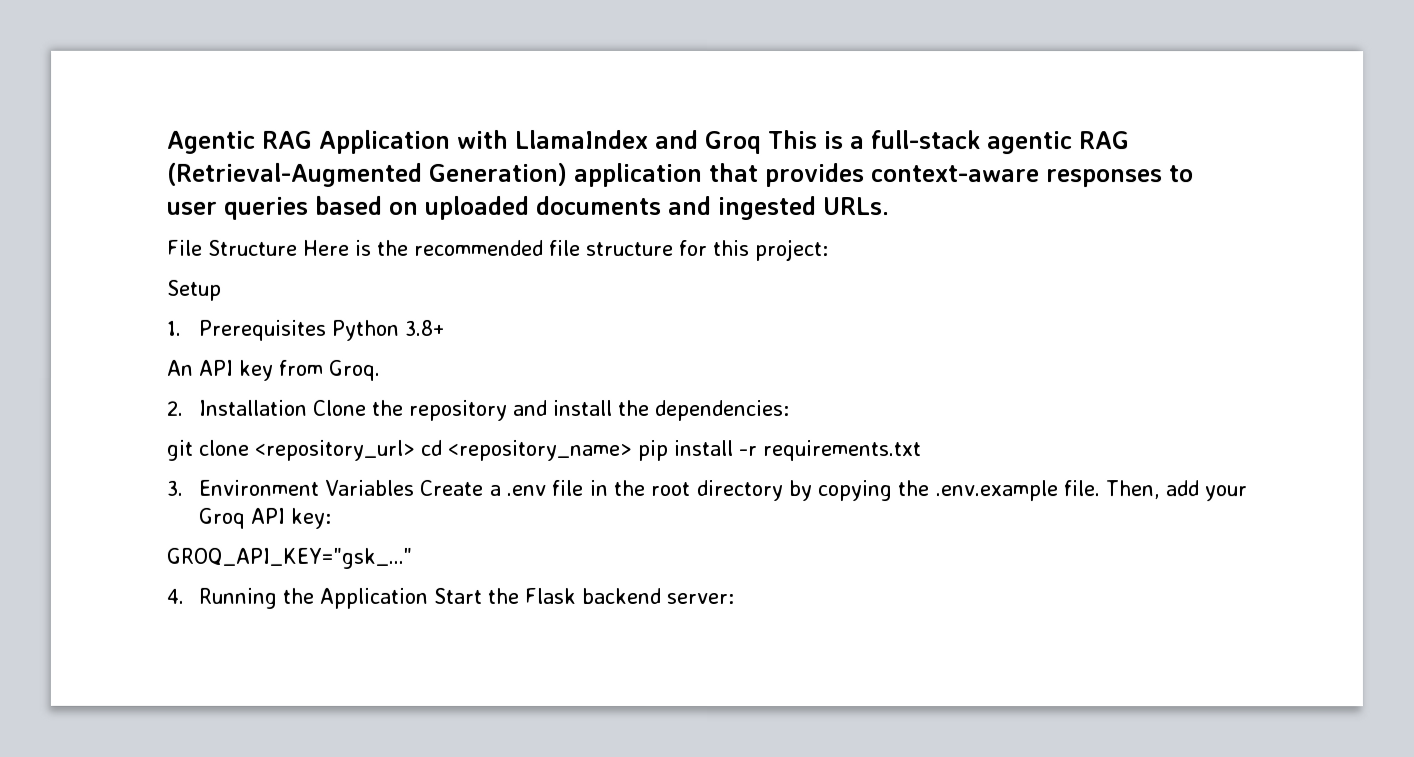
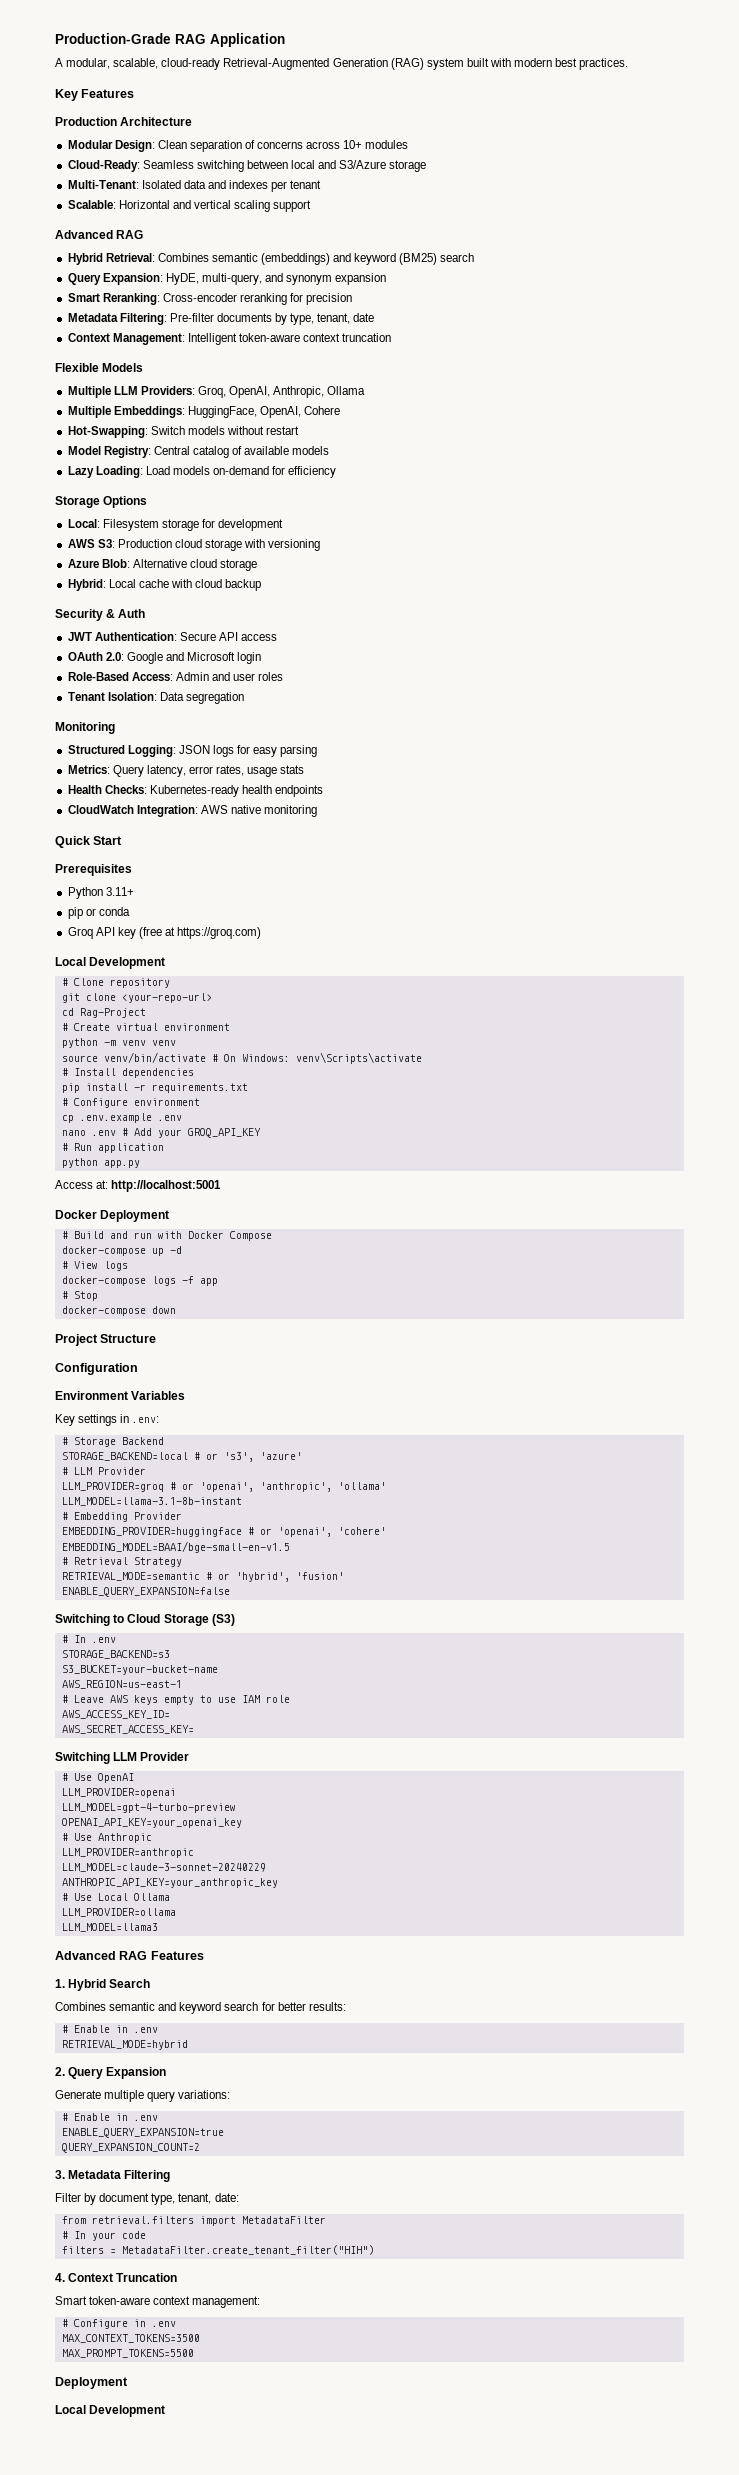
- Agentic RAG Application with LlamaIndex and Groq This is a full-stack agentic RAG (Retrieval-Augmented Generation) application that provides context-aware responses to user queries based on uploaded documents and ingested URLs.
- File Structure Here is the recommended file structure for this project:
- Setup
- 1. Prerequisites Python 3.8+
- An API key from Groq.
- 2. Installation Clone the repository and install the dependencies:
- git clone <repository_url> cd <repository_name> pip install -r requirements.txt
- 3. Environment Variables Create a .env file in the root directory by copying the .env.example file. Then, add your Groq API key:
- GROQ_API_KEY="gsk_..."
- 4. Running the Application Start the Flask backend server:
+ Production-Grade RAG Application
+ A modular, scalable, cloud-ready Retrieval-Augmented Generation (RAG) system built with modern best practices.
+ Key Features
+ Production Architecture
+ Modular Design: Clean separation of concerns across 10+ modules
+ Cloud-Ready: Seamless switching between local and S3/Azure storage
+ Multi-Tenant: Isolated data and indexes per tenant
+ Scalable: Horizontal and vertical scaling support
+ Advanced RAG
+ Hybrid Retrieval: Combines semantic (embeddings) and keyword (BM25) search
+ Query Expansion: HyDE, multi-query, and synonym expansion
+ Smart Reranking: Cross-encoder reranking for precision
+ Metadata Filtering: Pre-filter documents by type, tenant, date
+ Context Management: Intelligent token-aware context truncation
+ Flexible Models
+ Multiple LLM Providers: Groq, OpenAI, Anthropic, Ollama
+ Multiple Embeddings: HuggingFace, OpenAI, Cohere
+ Hot-Swapping: Switch models without restart
+ Model Registry: Central catalog of available models
+ Lazy Loading: Load models on-demand for efficiency
+ Storage Options
+ Local: Filesystem storage for development
+ AWS S3: Production cloud storage with versioning
+ Azure Blob: Alternative cloud storage
+ Hybrid: Local cache with cloud backup
+ Security & Auth
+ JWT Authentication: Secure API access
+ OAuth 2.0: Google and Microsoft login
+ Role-Based Access: Admin and user roles
+ Tenant Isolation: Data segregation
+ Monitoring
+ Structured Logging: JSON logs for easy parsing
+ Metrics: Query latency, error rates, usage stats
+ Health Checks: Kubernetes-ready health endpoints
+ CloudWatch Integration: AWS native monitoring
+ Quick Start
+ Prerequisites
+ Python 3.11+
+ pip or conda
+ Groq API key (free at https://groq.com)
+ Local Development
+ # Clone repository
+ git clone <your-repo-url>
+ cd Rag-Project
+ # Create virtual environment
+ python -m venv venv
+ source venv/bin/activate # On Windows: venv\Scripts\activate
+ # Install dependencies
+ pip install -r requirements.txt
+ # Configure environment
+ cp .env.example .env
+ nano .env # Add your GROQ_API_KEY
+ # Run application
+ python app.py
+ Access at: http://localhost:5001
+ Docker Deployment
+ # Build and run with Docker Compose
+ docker-compose up -d
+ # View logs
+ docker-compose logs -f app
+ # Stop
+ docker-compose down
+ Project Structure
+ Configuration
+ Environment Variables
+ Key settings in .env:
+ # Storage Backend
+ STORAGE_BACKEND=local # or 's3', 'azure'
+ # LLM Provider
+ LLM_PROVIDER=groq # or 'openai', 'anthropic', 'ollama'
+ LLM_MODEL=llama-3.1-8b-instant
+ # Embedding Provider
+ EMBEDDING_PROVIDER=huggingface # or 'openai', 'cohere'
+ EMBEDDING_MODEL=BAAI/bge-small-en-v1.5
+ # Retrieval Strategy
+ RETRIEVAL_MODE=semantic # or 'hybrid', 'fusion'
+ ENABLE_QUERY_EXPANSION=false
+ Switching to Cloud Storage (S3)
+ # In .env
+ STORAGE_BACKEND=s3
+ S3_BUCKET=your-bucket-name
+ AWS_REGION=us-east-1
+ # Leave AWS keys empty to use IAM role
+ AWS_ACCESS_KEY_ID=
+ AWS_SECRET_ACCESS_KEY=
+ Switching LLM Provider
+ # Use OpenAI
+ LLM_PROVIDER=openai
+ LLM_MODEL=gpt-4-turbo-preview
+ OPENAI_API_KEY=your_openai_key
+ # Use Anthropic
+ LLM_PROVIDER=anthropic
+ LLM_MODEL=claude-3-sonnet-20240229
+ ANTHROPIC_API_KEY=your_anthropic_key
+ # Use Local Ollama
+ LLM_PROVIDER=ollama
+ LLM_MODEL=llama3
+ Advanced RAG Features
+ 1. Hybrid Search
+ Combines semantic and keyword search for better results:
+ # Enable in .env
+ RETRIEVAL_MODE=hybrid
+ 2. Query Expansion
+ Generate multiple query variations:
+ # Enable in .env
+ ENABLE_QUERY_EXPANSION=true
+ QUERY_EXPANSION_COUNT=2
+ 3. Metadata Filtering
+ Filter by document type, tenant, date:
+ from retrieval.filters import MetadataFilter
+ # In your code
+ filters = MetadataFilter.create_tenant_filter("HIH")
+ 4. Context Truncation
+ Smart token-aware context management:
+ # Configure in .env
+ MAX_CONTEXT_TOKENS=3500
+ MAX_PROMPT_TOKENS=5500
+ Deployment
+ Local Development

